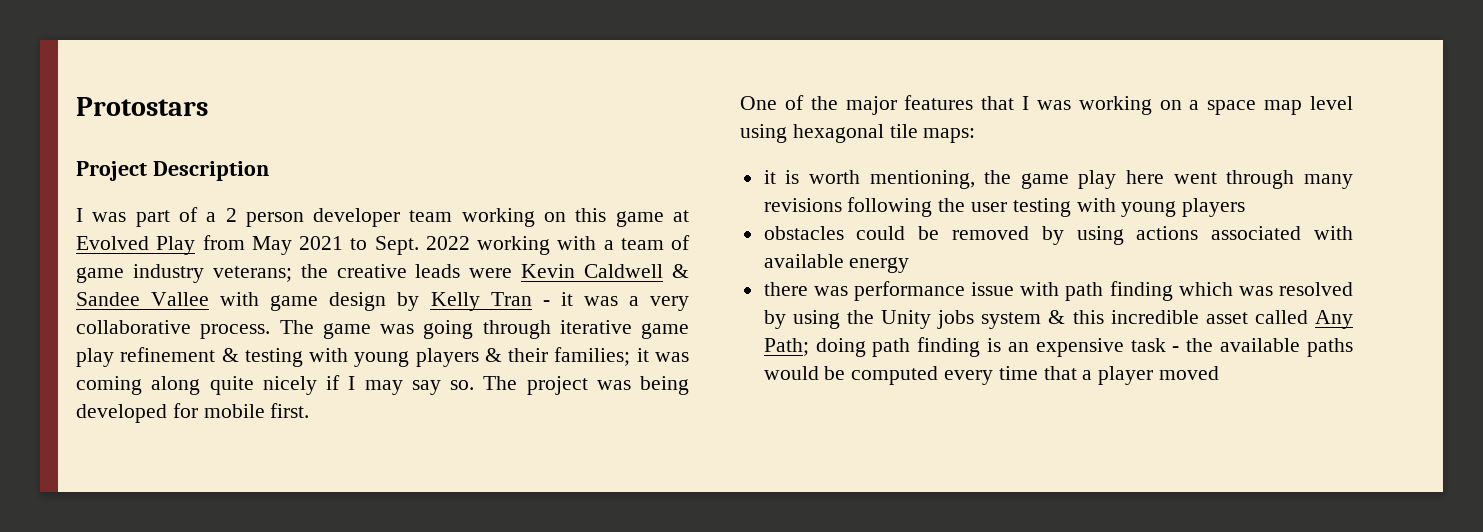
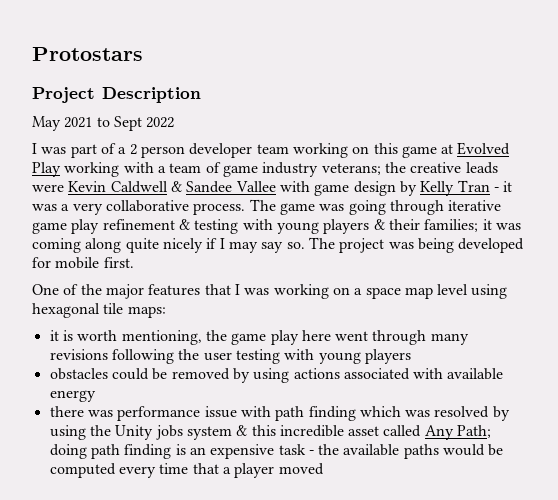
+ May 2021 to Sept 2022
- I was part of a 2 person developer team working on this game at Evolved Play from May 2021 to Sept. 2022 working with a team of game industry veterans; the creative leads were Kevin Caldwell & Sandee Vallee with game design by Kelly Tran - it was a very collaborative process.
+ I was part of a 2 person developer team working on this game at Evolved Play working with a team of game industry veterans; the creative leads were Kevin Caldwell & Sandee Vallee with game design by Kelly Tran - it was a very collaborative process.

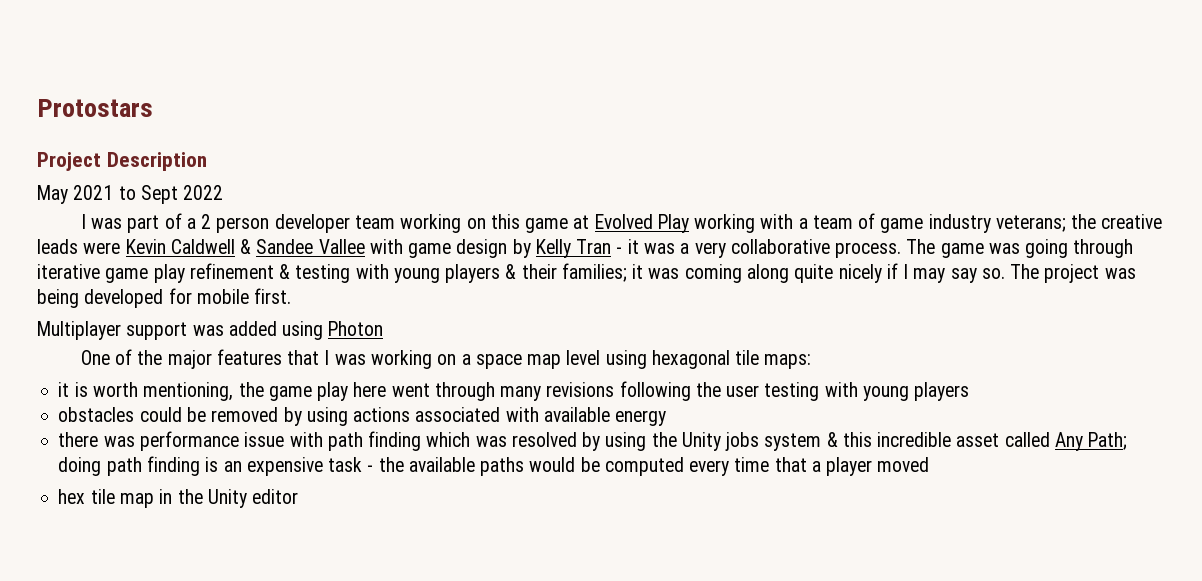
+ Multiplayer support was added using Photon
+ hex tile map in the Unity editor

